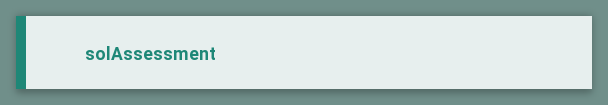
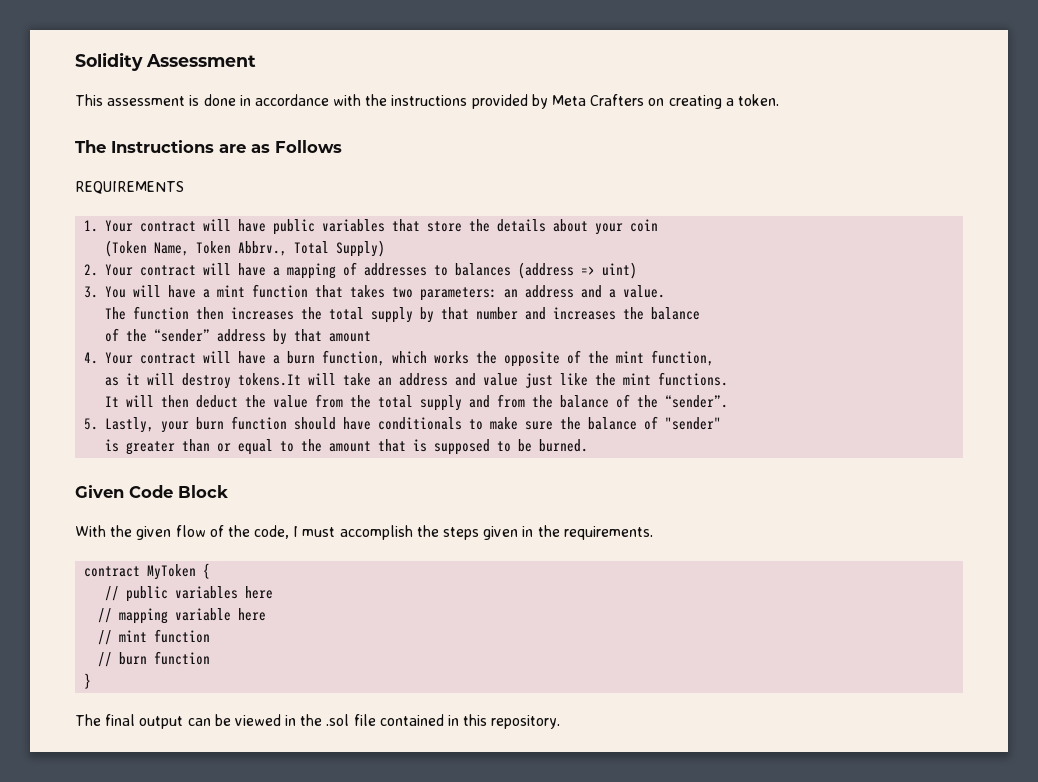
- solAssessment
+ Solidity Assessment
+ This assessment is done in accordance with the instructions provided by Meta Crafters on creating a token.
+ The Instructions are as Follows
+ REQUIREMENTS
+ 1. Your contract will have public variables that store the details about your coin
+ (Token Name, Token Abbrv., Total Supply)
+ 2. Your contract will have a mapping of addresses to balances (address => uint)
+ 3. You will have a mint function that takes two parameters: an address and a value.
+ The function then increases the total supply by that number and increases the balance
+ of the “sender” address by that amount
+ 4. Your contract will have a burn function, which works the opposite of the mint function,
+ as it will destroy tokens.It will take an address and value just like the mint functions.
+ It will then deduct the value from the total supply and from the balance of the “sender”.
+ 5. Lastly, your burn function should have conditionals to make sure the balance of "sender"
+ is greater than or equal to the amount that is supposed to be burned.
+ Given Code Block
+ With the given flow of the code, I must accomplish the steps given in the requirements.
+ contract MyToken {
+ // public variables here
+ // mapping variable here
+ // mint function
+ // burn function
+ }
+ The final output can be viewed in the .sol file contained in this repository.

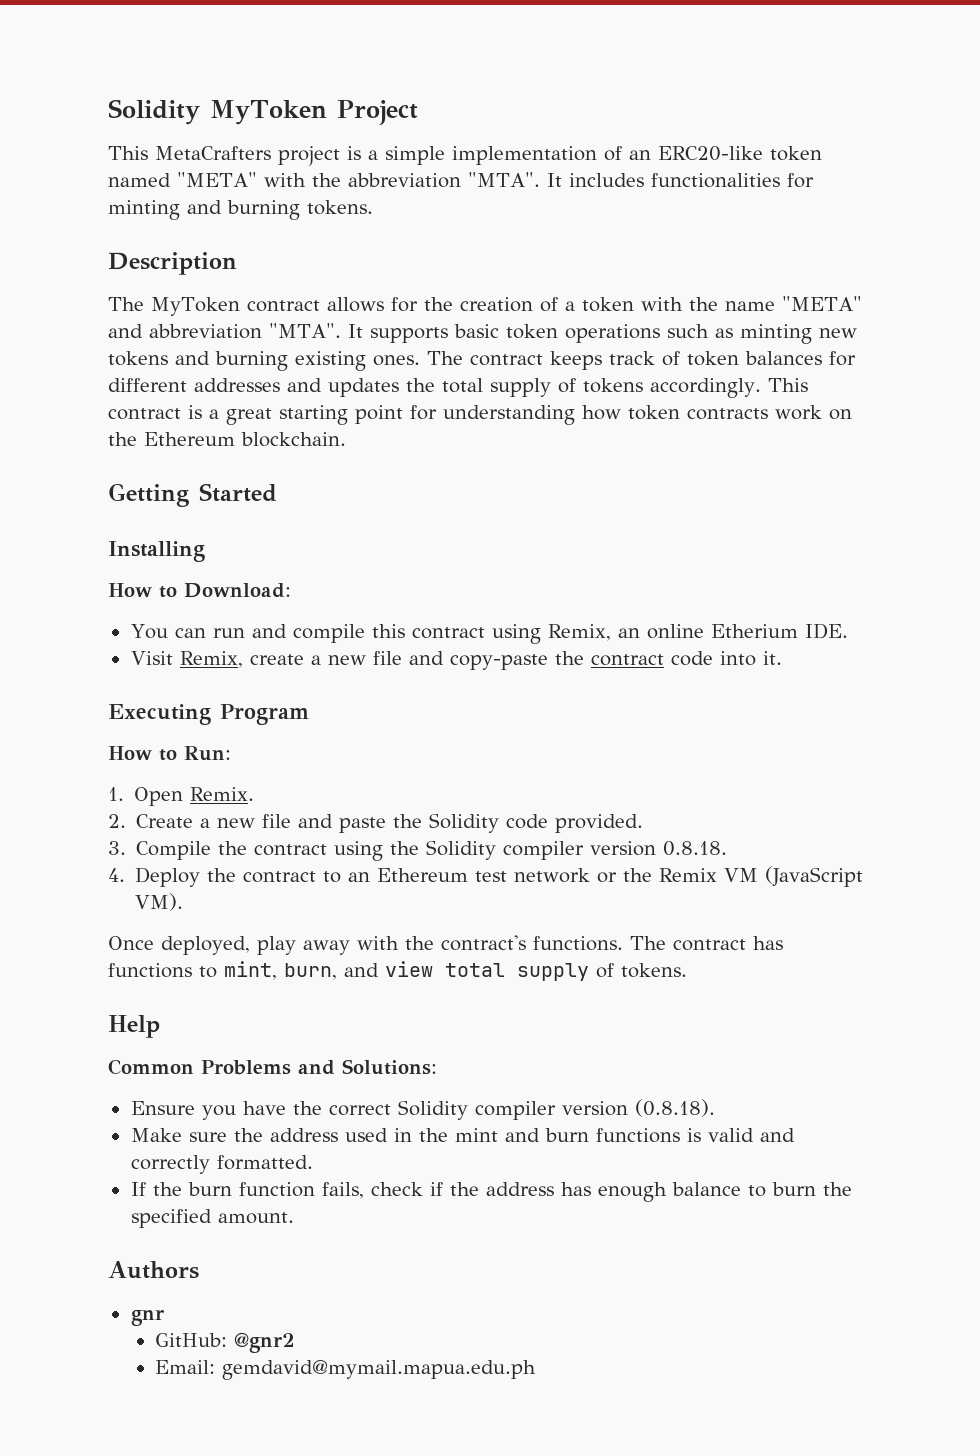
- Solidity Assessment
- This assessment is done in accordance with the instructions provided by Meta Crafters on creating a token.
- The Instructions are as Follows
- REQUIREMENTS
- 1. Your contract will have public variables that store the details about your coin
- (Token Name, Token Abbrv., Total Supply)
- 2. Your contract will have a mapping of addresses to balances (address => uint)
- 3. You will have a mint function that takes two parameters: an address and a value.
- The function then increases the total supply by that number and increases the balance
- of the “sender” address by that amount
- 4. Your contract will have a burn function, which works the opposite of the mint function,
- as it will destroy tokens.It will take an address and value just like the mint functions.
- It will then deduct the value from the total supply and from the balance of the “sender”.
- 5. Lastly, your burn function should have conditionals to make sure the balance of "sender"
- is greater than or equal to the amount that is supposed to be burned.
- Given Code Block
- With the given flow of the code, I must accomplish the steps given in the requirements.
- contract MyToken {
- // public variables here
- // mapping variable here
- // mint function
- // burn function
- }
- The final output can be viewed in the .sol file contained in this repository.
+ Solidity MyToken Project
+ This MetaCrafters project is a simple implementation of an ERC20-like token named "META" with the abbreviation "MTA". It includes functionalities for minting and burning tokens.
+ Description
+ The MyToken contract allows for the creation of a token with the name "META" and abbreviation "MTA". It supports basic token operations such as minting new tokens and burning existing ones. The contract keeps track of token balances for different addresses and updates the total supply of tokens accordingly. This contract is a great starting point for understanding how token contracts work on the Ethereum blockchain.
+ Getting Started
+ Installing
+ How to Download:
+ You can run and compile this contract using Remix, an online Etherium IDE.
+ Visit Remix, create a new file and copy-paste the contract code into it.
+ Executing Program
+ How to Run:
+ 1. Open Remix.
+ 2. Create a new file and paste the Solidity code provided.
+ 3. Compile the contract using the Solidity compiler version 0.8.18.
+ 4. Deploy the contract to an Ethereum test network or the Remix VM (JavaScript VM).
+ Once deployed, play away with the contract's functions. The contract has functions to mint, burn, and view total supply of tokens.
+ Help
+ Common Problems and Solutions:
+ Ensure you have the correct Solidity compiler version (0.8.18).
+ Make sure the address used in the mint and burn functions is valid and correctly formatted.
+ If the burn function fails, check if the address has enough balance to burn the specified amount.
+ Authors
+ gnr
+ GitHub: @gnr2
+ Email: gemdavid@mymail.mapua.edu.ph

